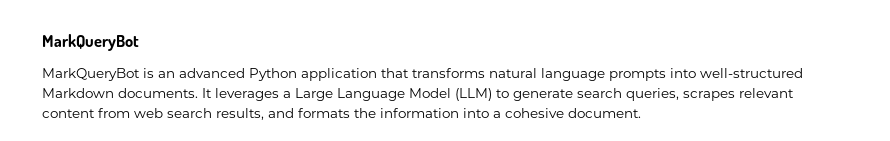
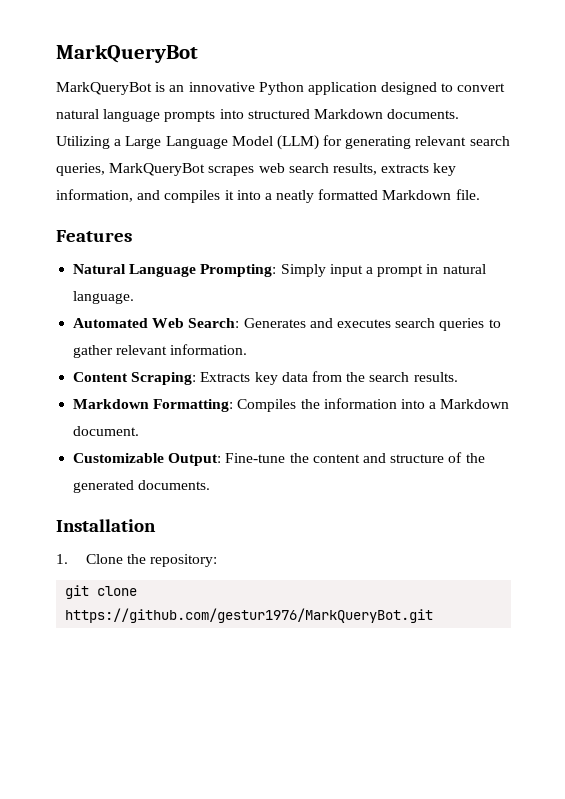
- MarkQueryBot is an advanced Python application that transforms natural language prompts into well-structured Markdown documents.
+ MarkQueryBot is an innovative Python application designed to convert natural language prompts into structured Markdown documents.
- It leverages a Large Language Model (LLM) to generate search queries, scrapes relevant content from web search results, and formats the information into a cohesive document.
+ Utilizing a Large Language Model (LLM) for generating relevant search queries, MarkQueryBot scrapes web search results, extracts key information, and compiles it into a neatly formatted Markdown file.
+ Features
+ Natural Language Prompting: Simply input a prompt in natural language.
+ Automated Web Search: Generates and executes search queries to gather relevant information.
+ Content Scraping: Extracts key data from the search results.
+ Markdown Formatting: Compiles the information into a Markdown document.
+ Customizable Output: Fine-tune the content and structure of the generated documents.
+ Installation
+ 1. Clone the repository:
+ git clone https://github.com/gestur1976/MarkQueryBot.git

